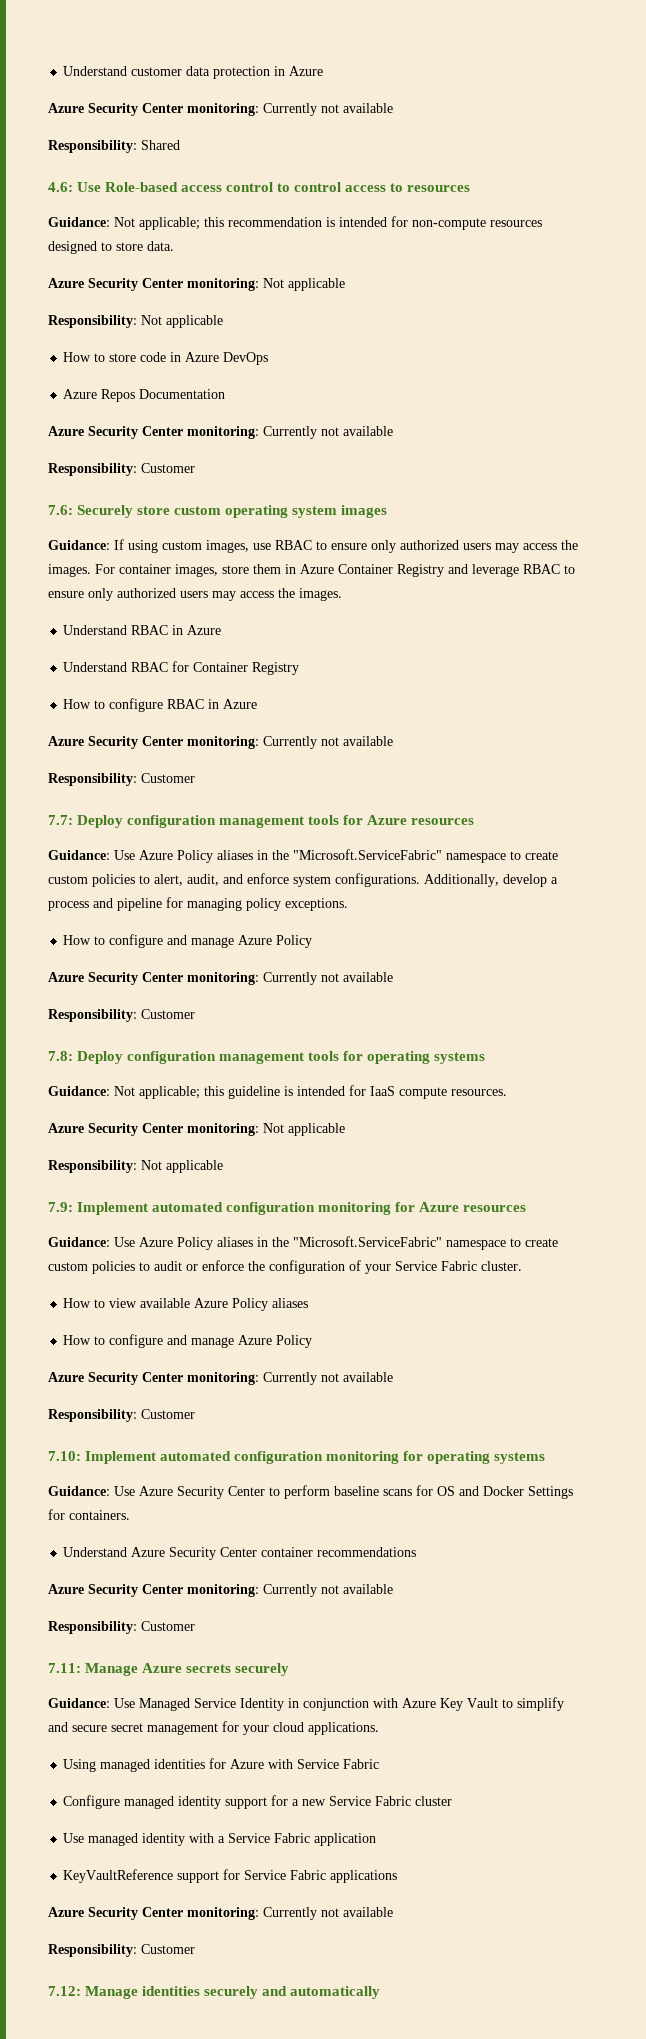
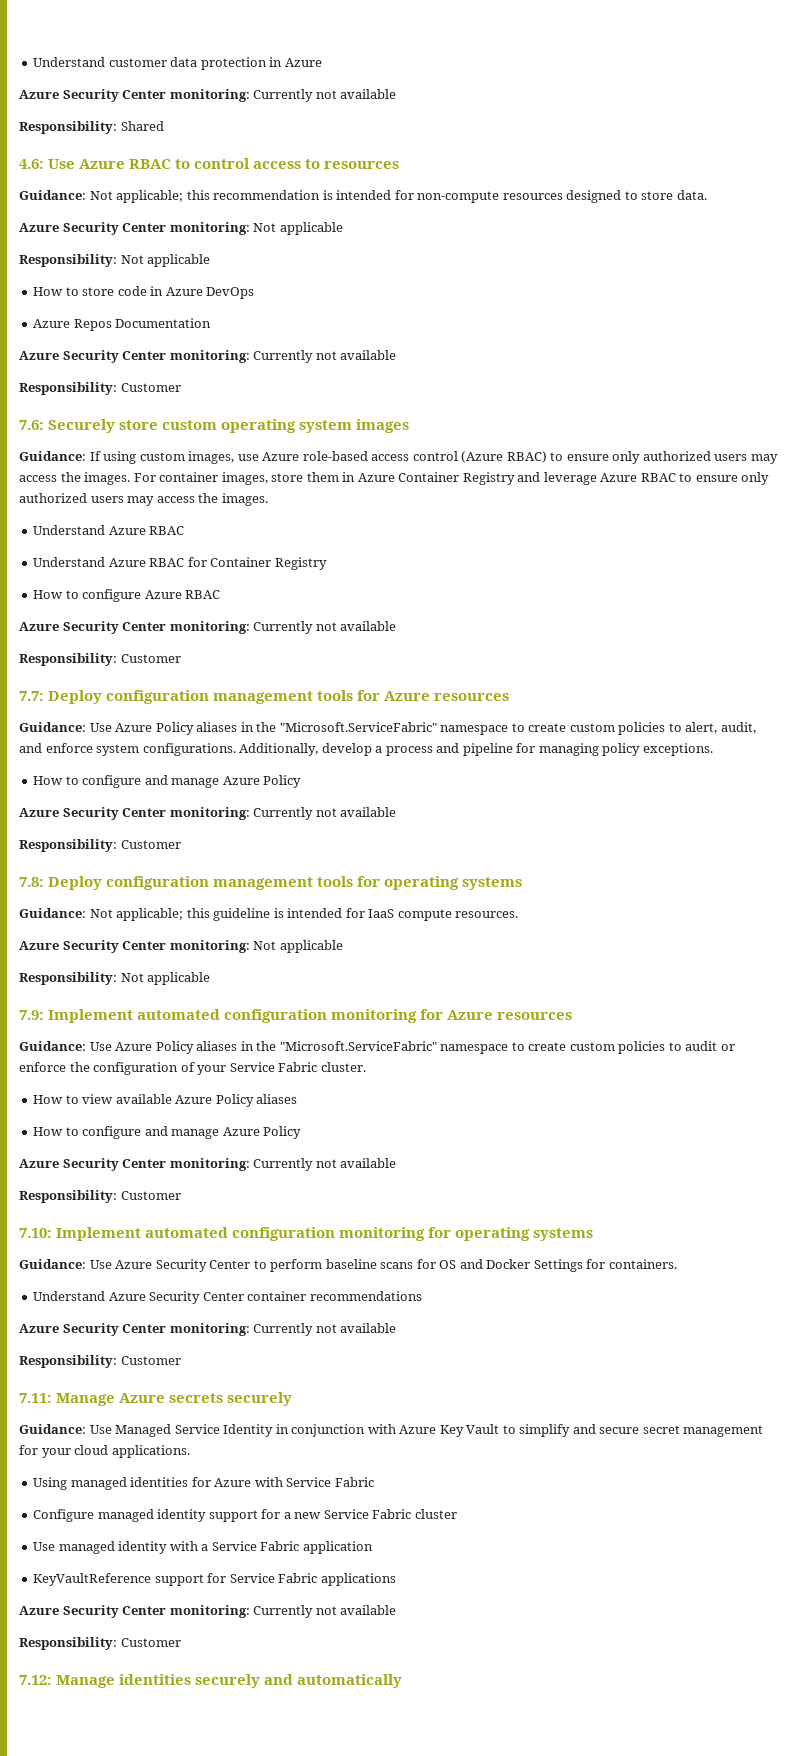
- 4.6: Use Role-based access control to control access to resources
+ 4.6: Use Azure RBAC to control access to resources
- Guidance: If using custom images, use RBAC to ensure only authorized users may access the images.
+ Guidance: If using custom images, use Azure role-based access control (Azure RBAC) to ensure only authorized users may access the images.
- For container images, store them in Azure Container Registry and leverage RBAC to ensure only authorized users may access the images.
- Understand RBAC in Azure
- Understand RBAC for Container Registry
+ For container images, store them in Azure Container Registry and leverage Azure RBAC to ensure only authorized users may access the images.
+ Understand Azure RBAC
+ Understand Azure RBAC for Container Registry
- How to configure RBAC in Azure
+ How to configure Azure RBAC

